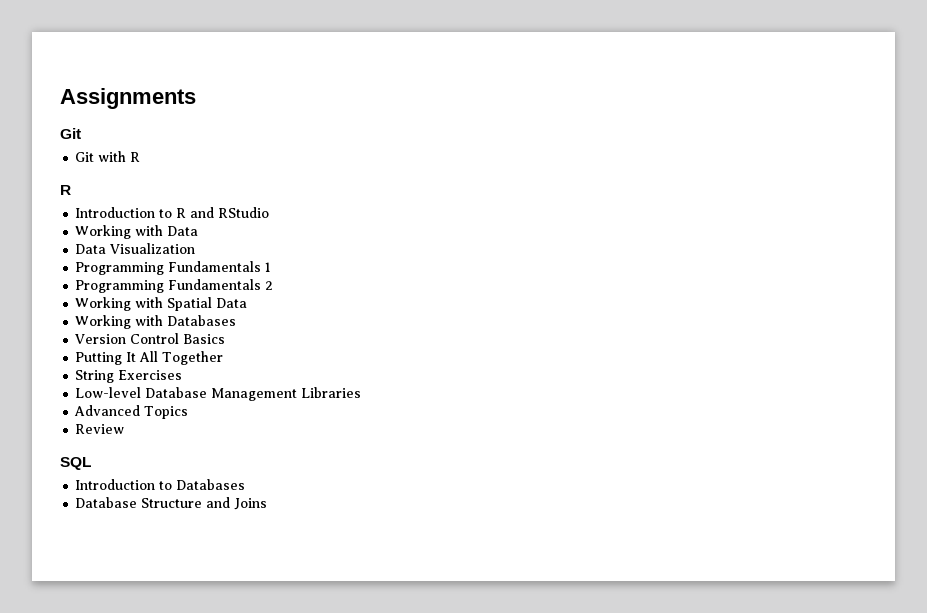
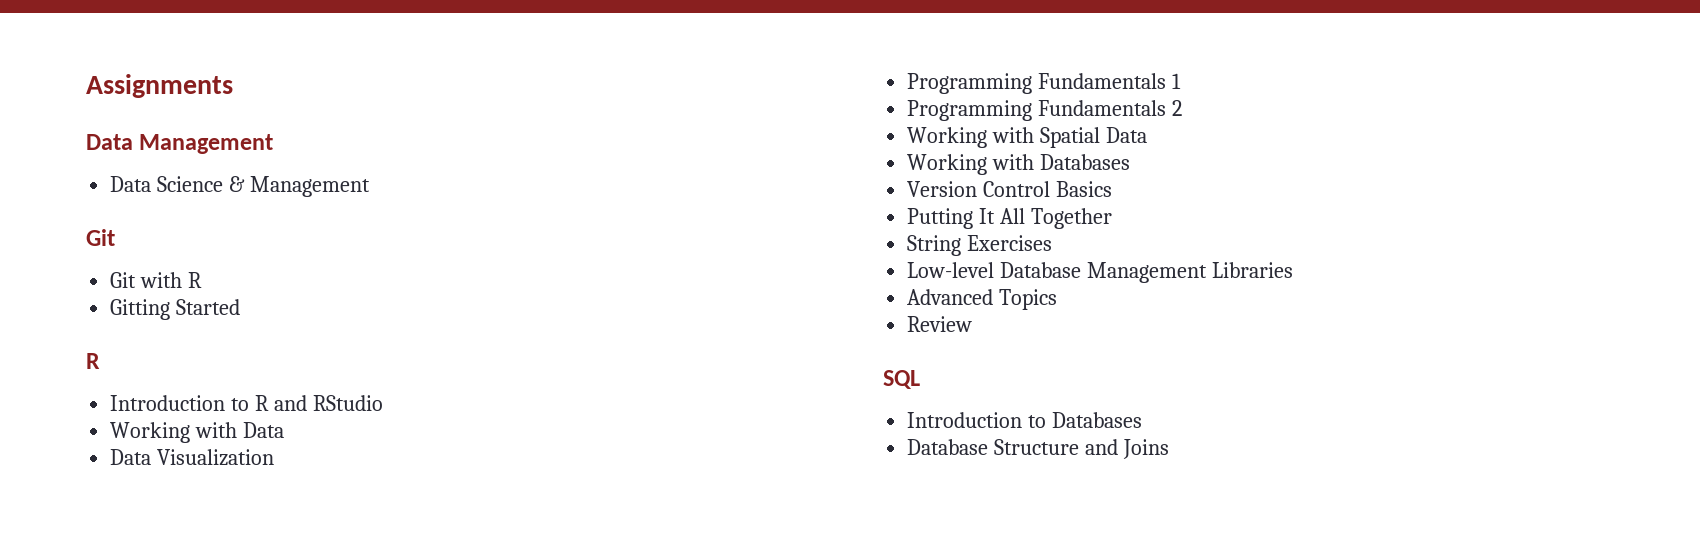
+ Data Management
+ Data Science & Management
+ Gitting Started

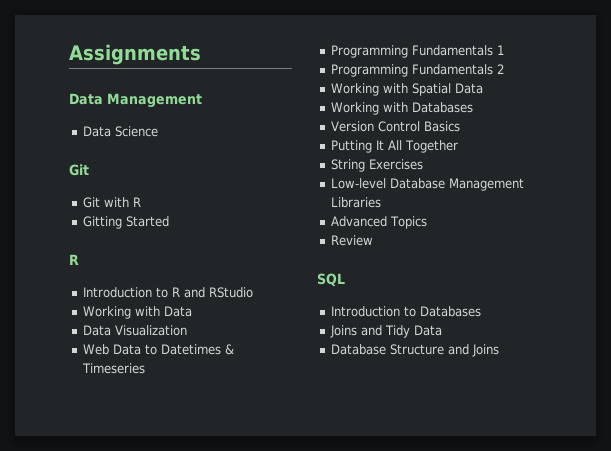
- Data Science & Management
+ Data Science
+ Web Data to Datetimes & Timeseries
+ Joins and Tidy Data

